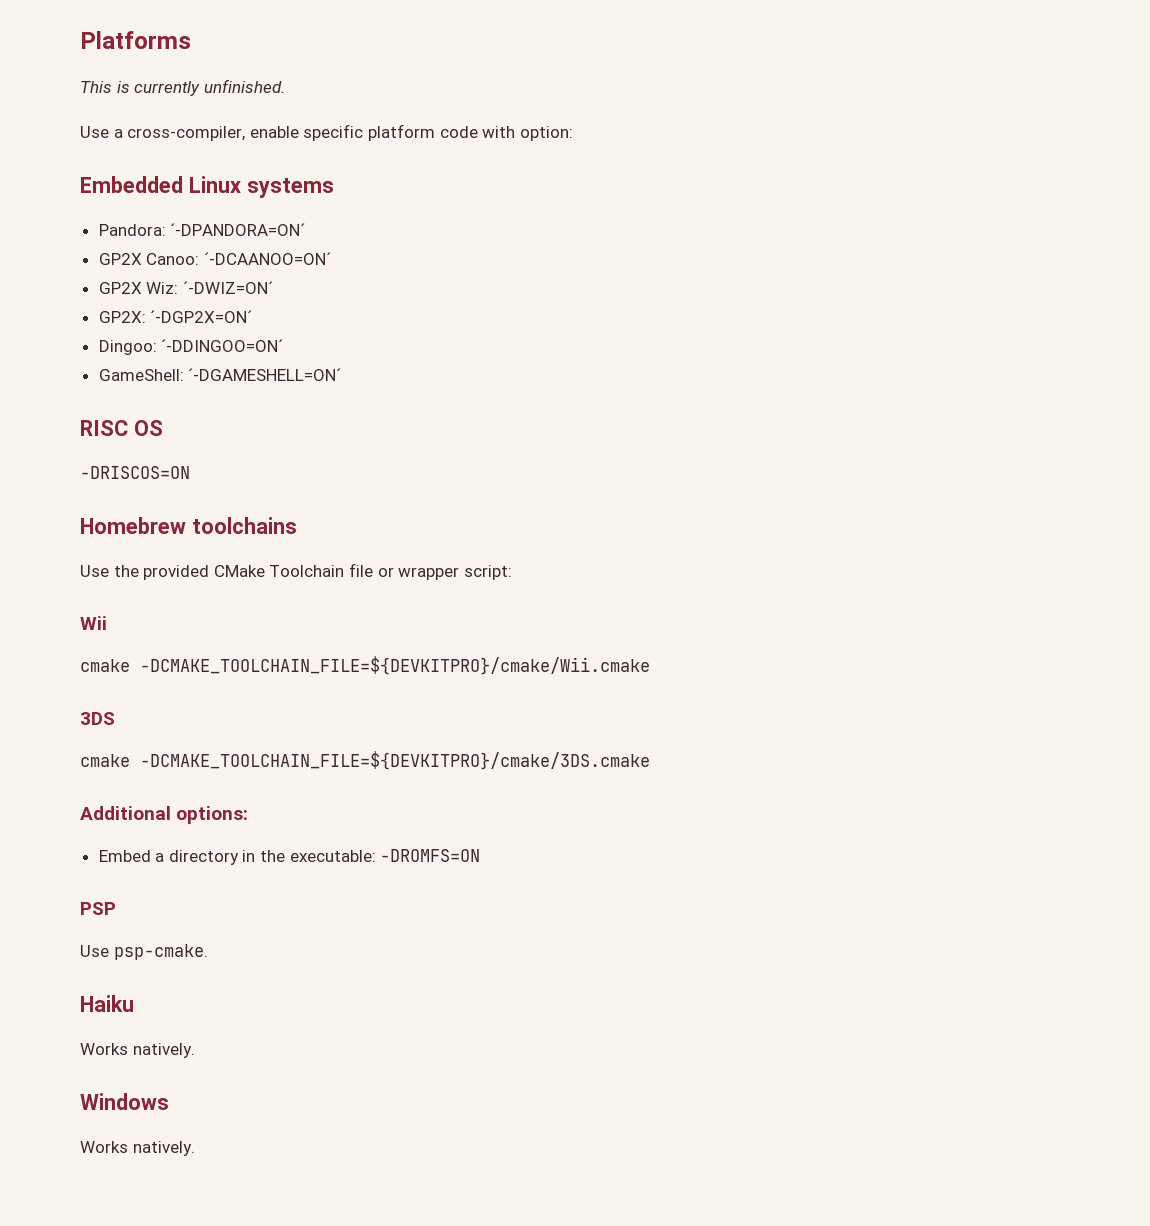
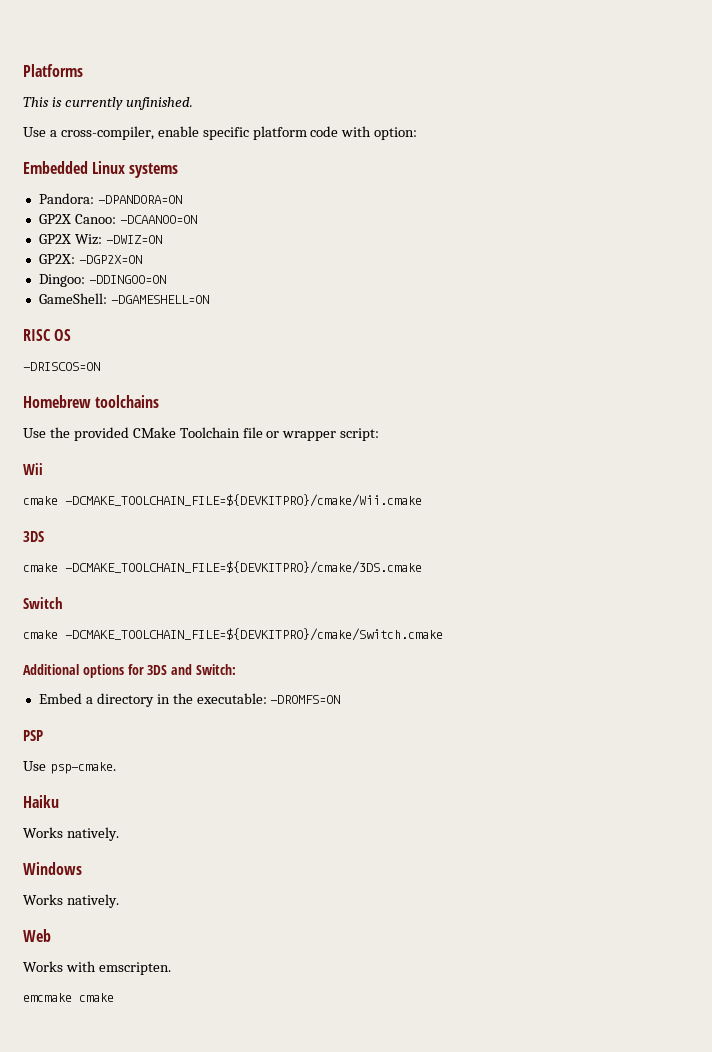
- Pandora: ´-DPANDORA=ON´
+ Pandora: -DPANDORA=ON
- GP2X Canoo: ´-DCAANOO=ON´
+ GP2X Canoo: -DCAANOO=ON
- GP2X Wiz: ´-DWIZ=ON´
+ GP2X Wiz: -DWIZ=ON
- GP2X: ´-DGP2X=ON´
+ GP2X: -DGP2X=ON
- Dingoo: ´-DDINGOO=ON´
+ Dingoo: -DDINGOO=ON
- GameShell: ´-DGAMESHELL=ON´
+ GameShell: -DGAMESHELL=ON
- Additional options:
+ Switch
+ cmake -DCMAKE_TOOLCHAIN_FILE=${DEVKITPRO}/cmake/Switch.cmake
+ Additional options for 3DS and Switch:
+ Web
+ Works with emscripten.
+ emcmake cmake

